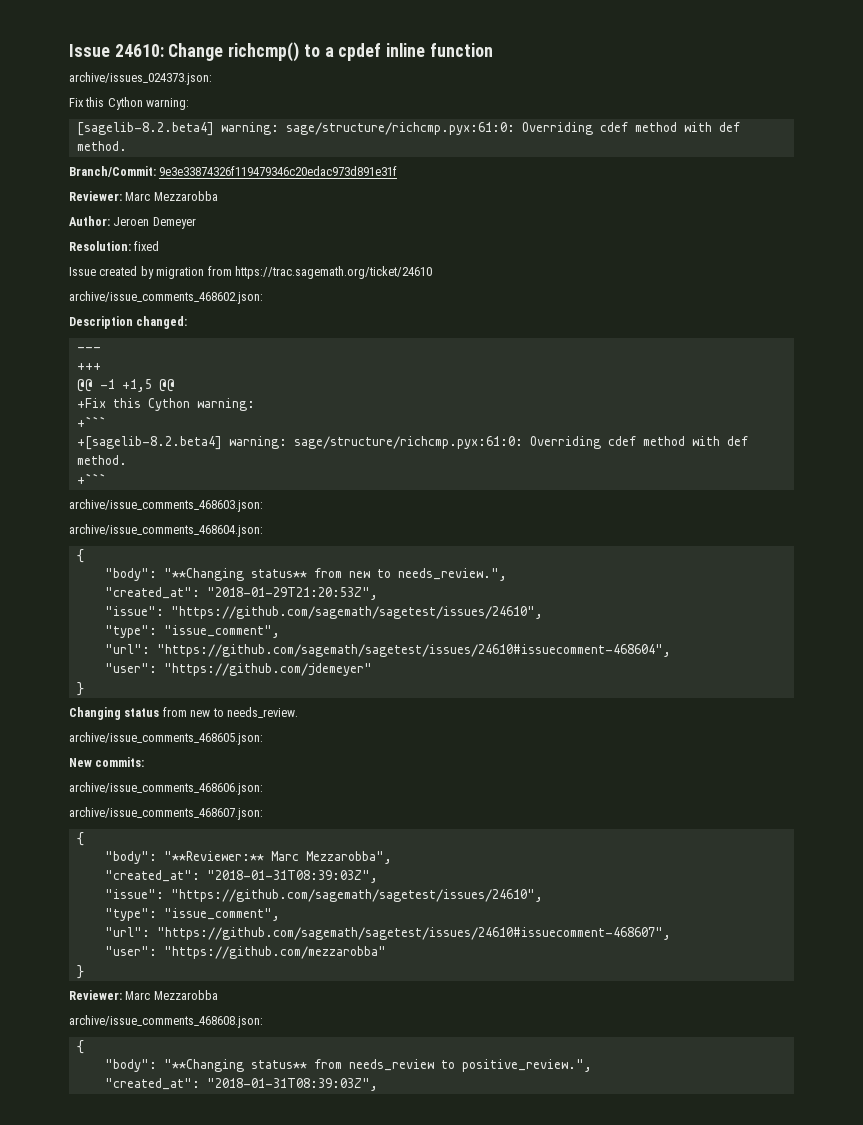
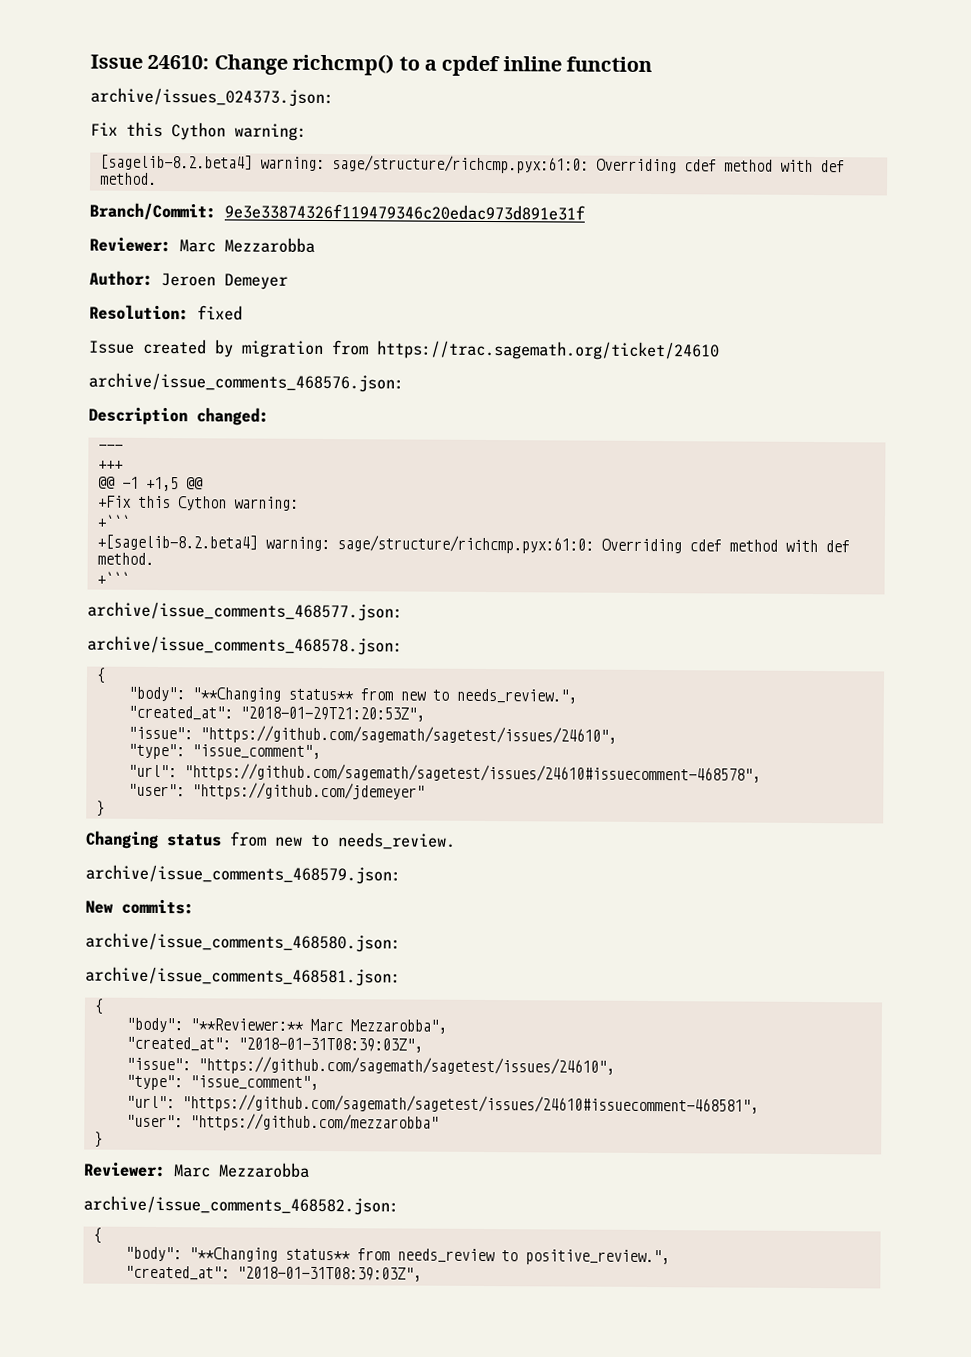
- archive/issue_comments_468602.json:
+ archive/issue_comments_468576.json:
- archive/issue_comments_468603.json:
- archive/issue_comments_468604.json:
+ archive/issue_comments_468577.json:
+ archive/issue_comments_468578.json:
- "url": "https://github.com/sagemath/sagetest/issues/24610#issuecomment-468604",
+ "url": "https://github.com/sagemath/sagetest/issues/24610#issuecomment-468578",
- archive/issue_comments_468605.json:
+ archive/issue_comments_468579.json:
- archive/issue_comments_468606.json:
- archive/issue_comments_468607.json:
+ archive/issue_comments_468580.json:
+ archive/issue_comments_468581.json:
- "url": "https://github.com/sagemath/sagetest/issues/24610#issuecomment-468607",
+ "url": "https://github.com/sagemath/sagetest/issues/24610#issuecomment-468581",
- archive/issue_comments_468608.json:
+ archive/issue_comments_468582.json:

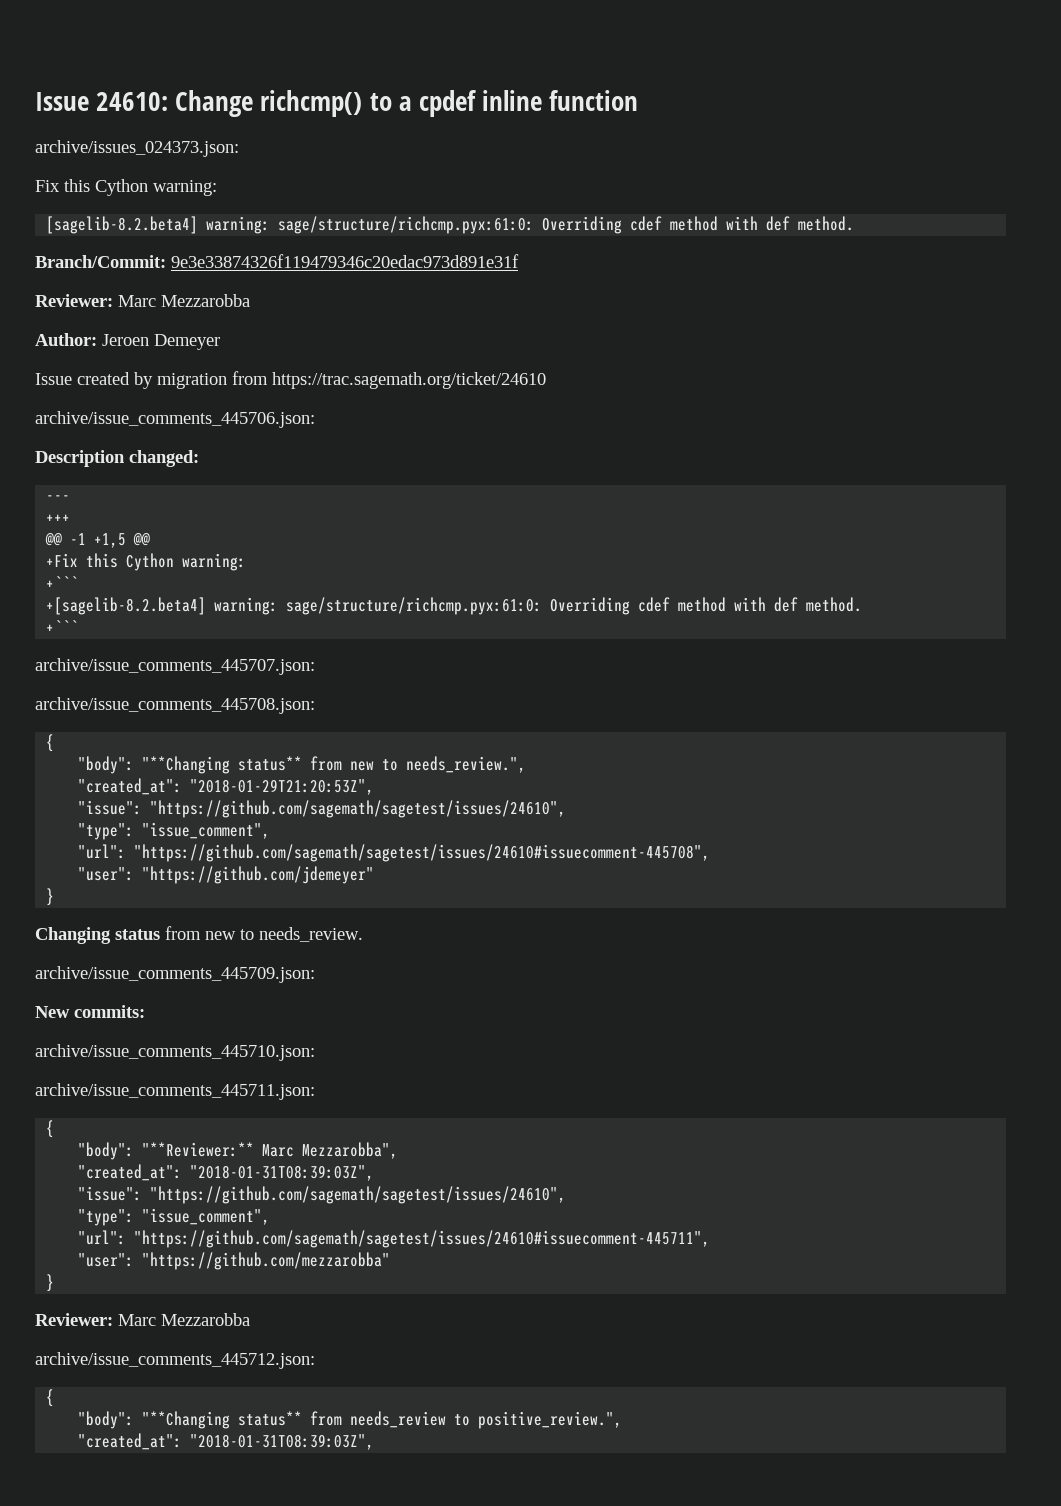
- Resolution: fixed
- archive/issue_comments_468576.json:
+ archive/issue_comments_445706.json:
- archive/issue_comments_468577.json:
- archive/issue_comments_468578.json:
+ archive/issue_comments_445707.json:
+ archive/issue_comments_445708.json:
- "url": "https://github.com/sagemath/sagetest/issues/24610#issuecomment-468578",
+ "url": "https://github.com/sagemath/sagetest/issues/24610#issuecomment-445708",
- archive/issue_comments_468579.json:
+ archive/issue_comments_445709.json:
- archive/issue_comments_468580.json:
- archive/issue_comments_468581.json:
+ archive/issue_comments_445710.json:
+ archive/issue_comments_445711.json:
- "url": "https://github.com/sagemath/sagetest/issues/24610#issuecomment-468581",
+ "url": "https://github.com/sagemath/sagetest/issues/24610#issuecomment-445711",
- archive/issue_comments_468582.json:
+ archive/issue_comments_445712.json:

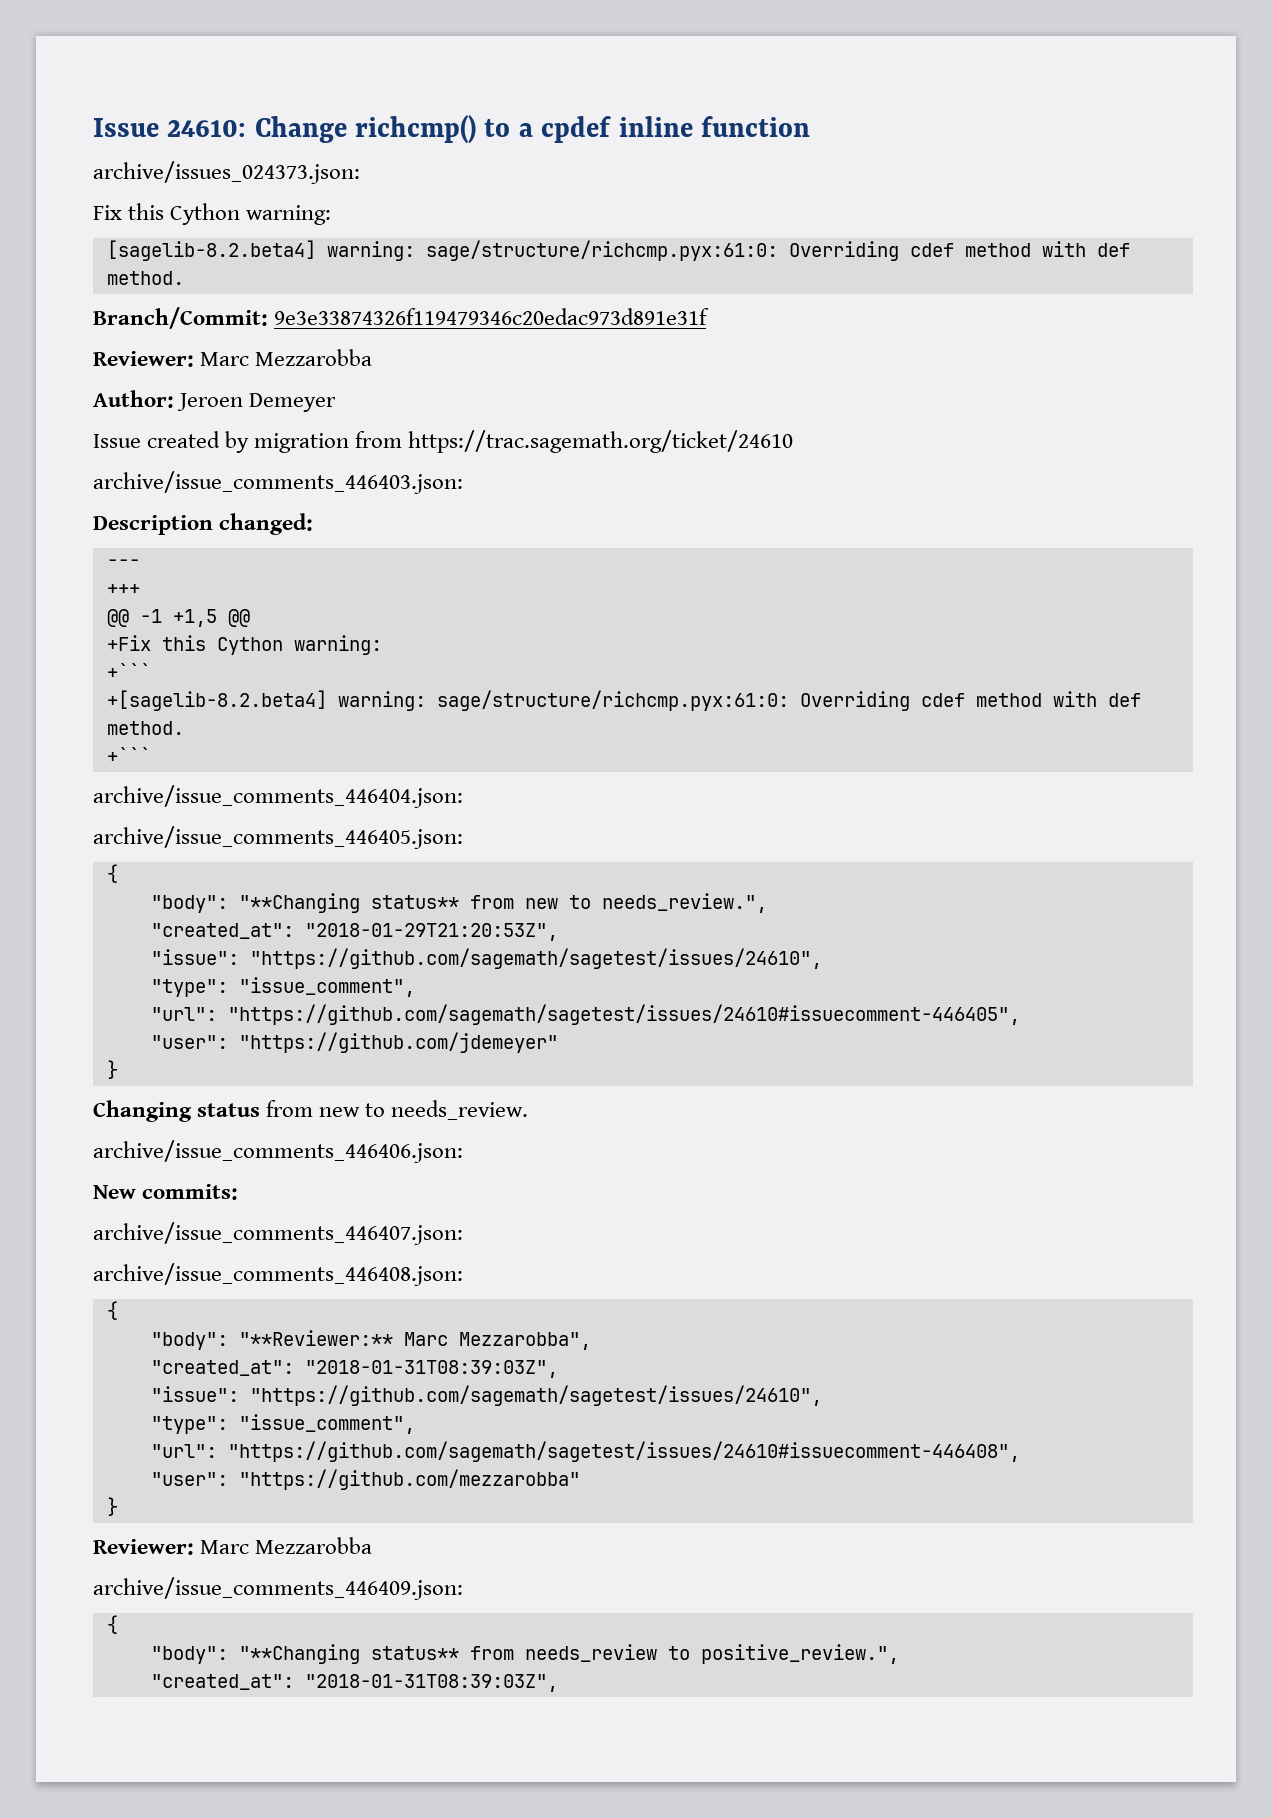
- archive/issue_comments_445706.json:
+ archive/issue_comments_446403.json:
- archive/issue_comments_445707.json:
- archive/issue_comments_445708.json:
+ archive/issue_comments_446404.json:
+ archive/issue_comments_446405.json:
- "url": "https://github.com/sagemath/sagetest/issues/24610#issuecomment-445708",
+ "url": "https://github.com/sagemath/sagetest/issues/24610#issuecomment-446405",
- archive/issue_comments_445709.json:
+ archive/issue_comments_446406.json:
- archive/issue_comments_445710.json:
- archive/issue_comments_445711.json:
+ archive/issue_comments_446407.json:
+ archive/issue_comments_446408.json:
- "url": "https://github.com/sagemath/sagetest/issues/24610#issuecomment-445711",
+ "url": "https://github.com/sagemath/sagetest/issues/24610#issuecomment-446408",
- archive/issue_comments_445712.json:
+ archive/issue_comments_446409.json:

